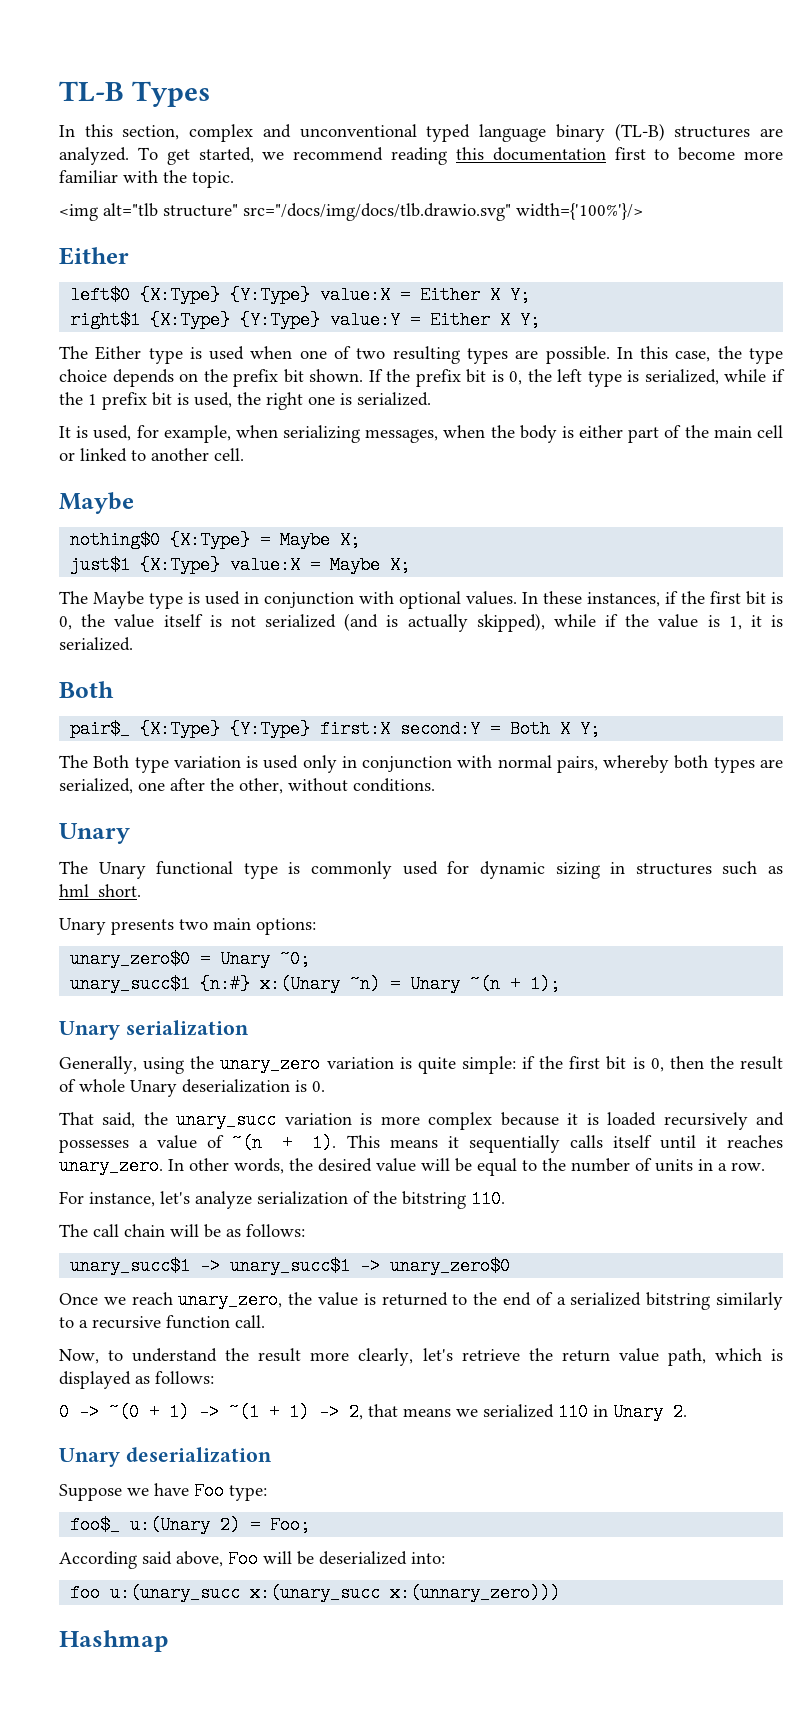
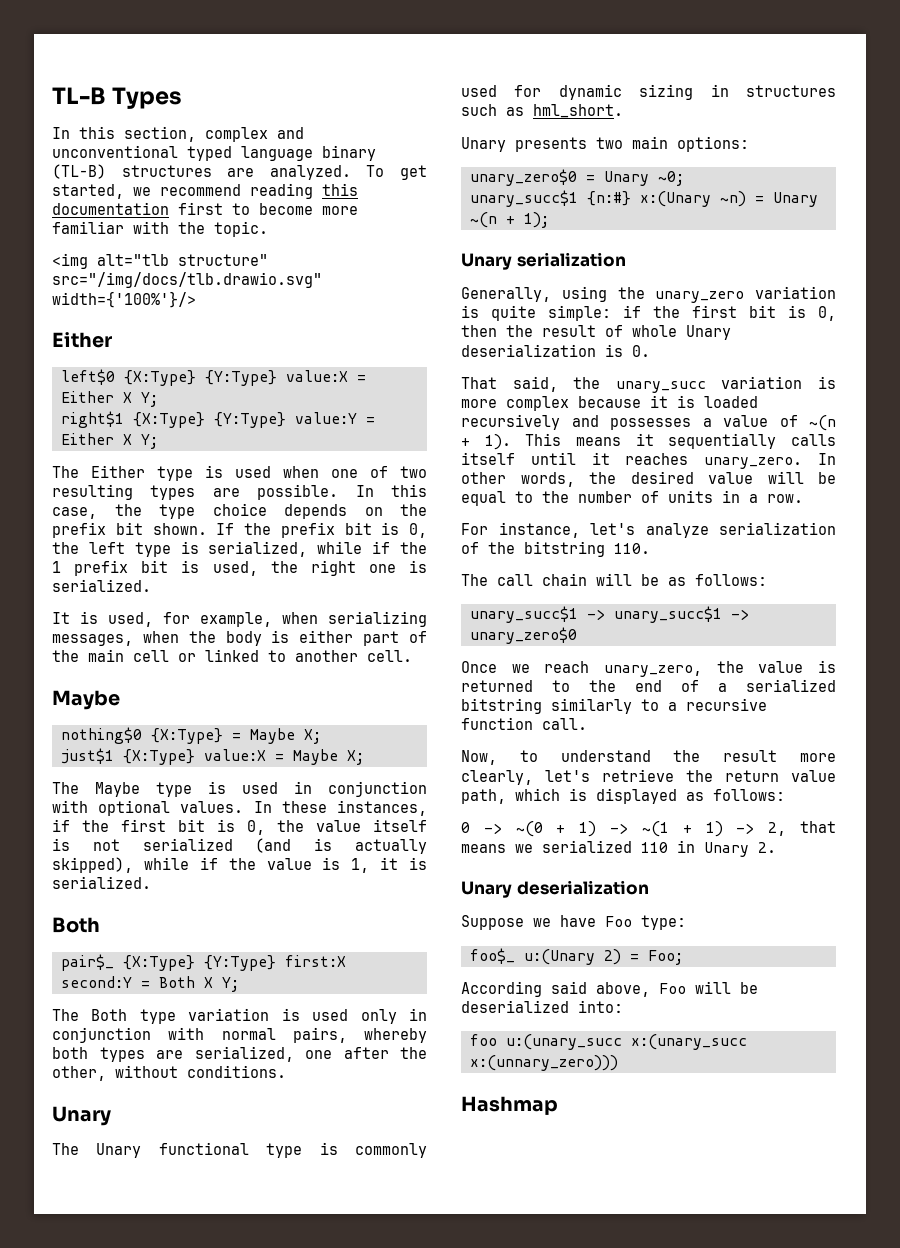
- <img alt="tlb structure" src="/docs/img/docs/tlb.drawio.svg" width={'100%'}/>
+ <img alt="tlb structure" src="/img/docs/tlb.drawio.svg" width={'100%'}/>

